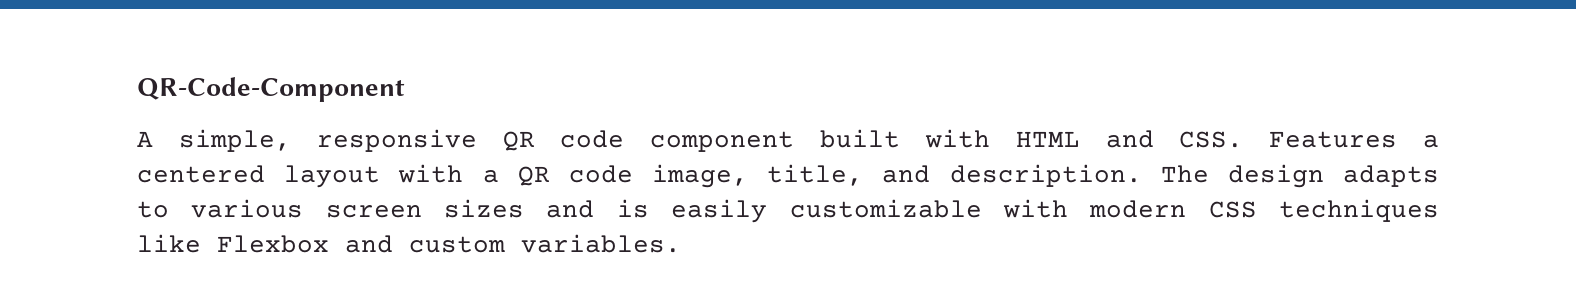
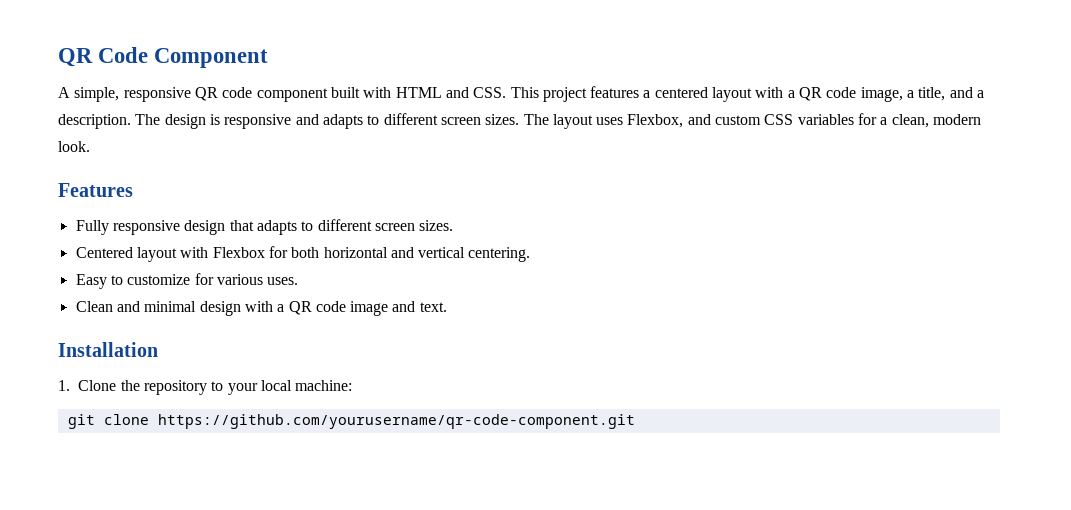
- QR-Code-Component
+ QR Code Component
- A simple, responsive QR code component built with HTML and CSS. Features a centered layout with a QR code image, title, and description.
+ A simple, responsive QR code component built with HTML and CSS. This project features a centered layout with a QR code image, a title, and a description.
- The design adapts to various screen sizes and is easily customizable with modern CSS techniques like Flexbox and custom variables.
+ The design is responsive and adapts to different screen sizes. The layout uses Flexbox, and custom CSS variables for a clean, modern look.
+ Features
+ Fully responsive design that adapts to different screen sizes.
+ Centered layout with Flexbox for both horizontal and vertical centering.
+ Easy to customize for various uses.
+ Clean and minimal design with a QR code image and text.
+ Installation
+ 1. Clone the repository to your local machine:
+ git clone https://github.com/yourusername/qr-code-component.git

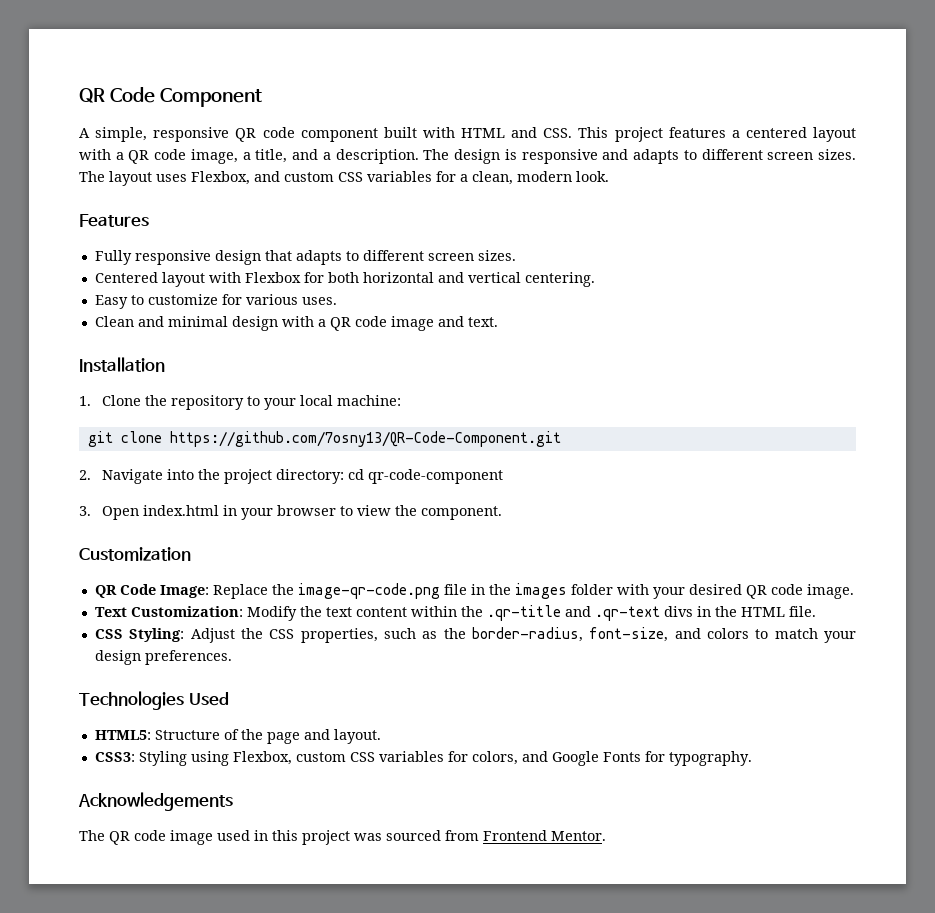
- git clone https://github.com/yourusername/qr-code-component.git
+ git clone https://github.com/7osny13/QR-Code-Component.git
+ 2. Navigate into the project directory: cd qr-code-component
+ 3. Open index.html in your browser to view the component.
+ Customization
+ QR Code Image: Replace the image-qr-code.png file in the images folder with your desired QR code image.
+ Text Customization: Modify the text content within the .qr-title and .qr-text divs in the HTML file.
+ CSS Styling: Adjust the CSS properties, such as the border-radius, font-size, and colors to match your design preferences.
+ Technologies Used
+ HTML5: Structure of the page and layout.
+ CSS3: Styling using Flexbox, custom CSS variables for colors, and Google Fonts for typography.
+ Acknowledgements
+ The QR code image used in this project was sourced from Frontend Mentor.

